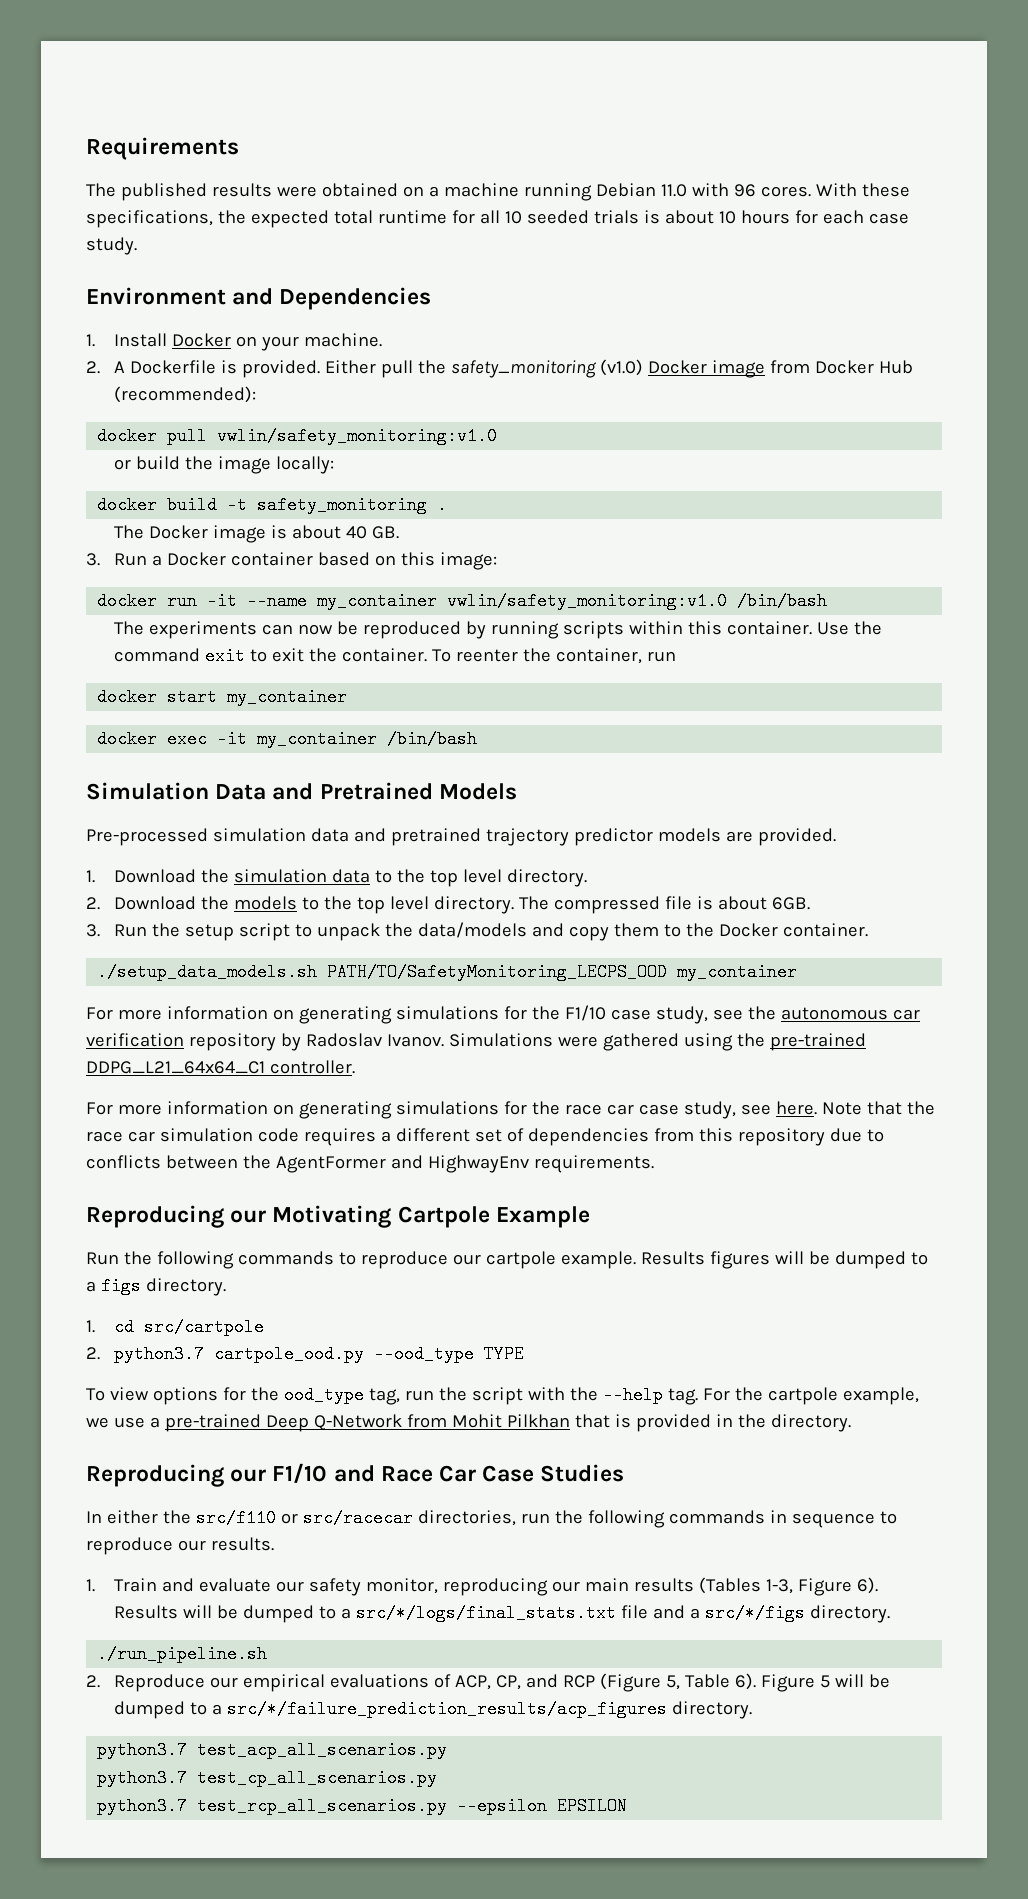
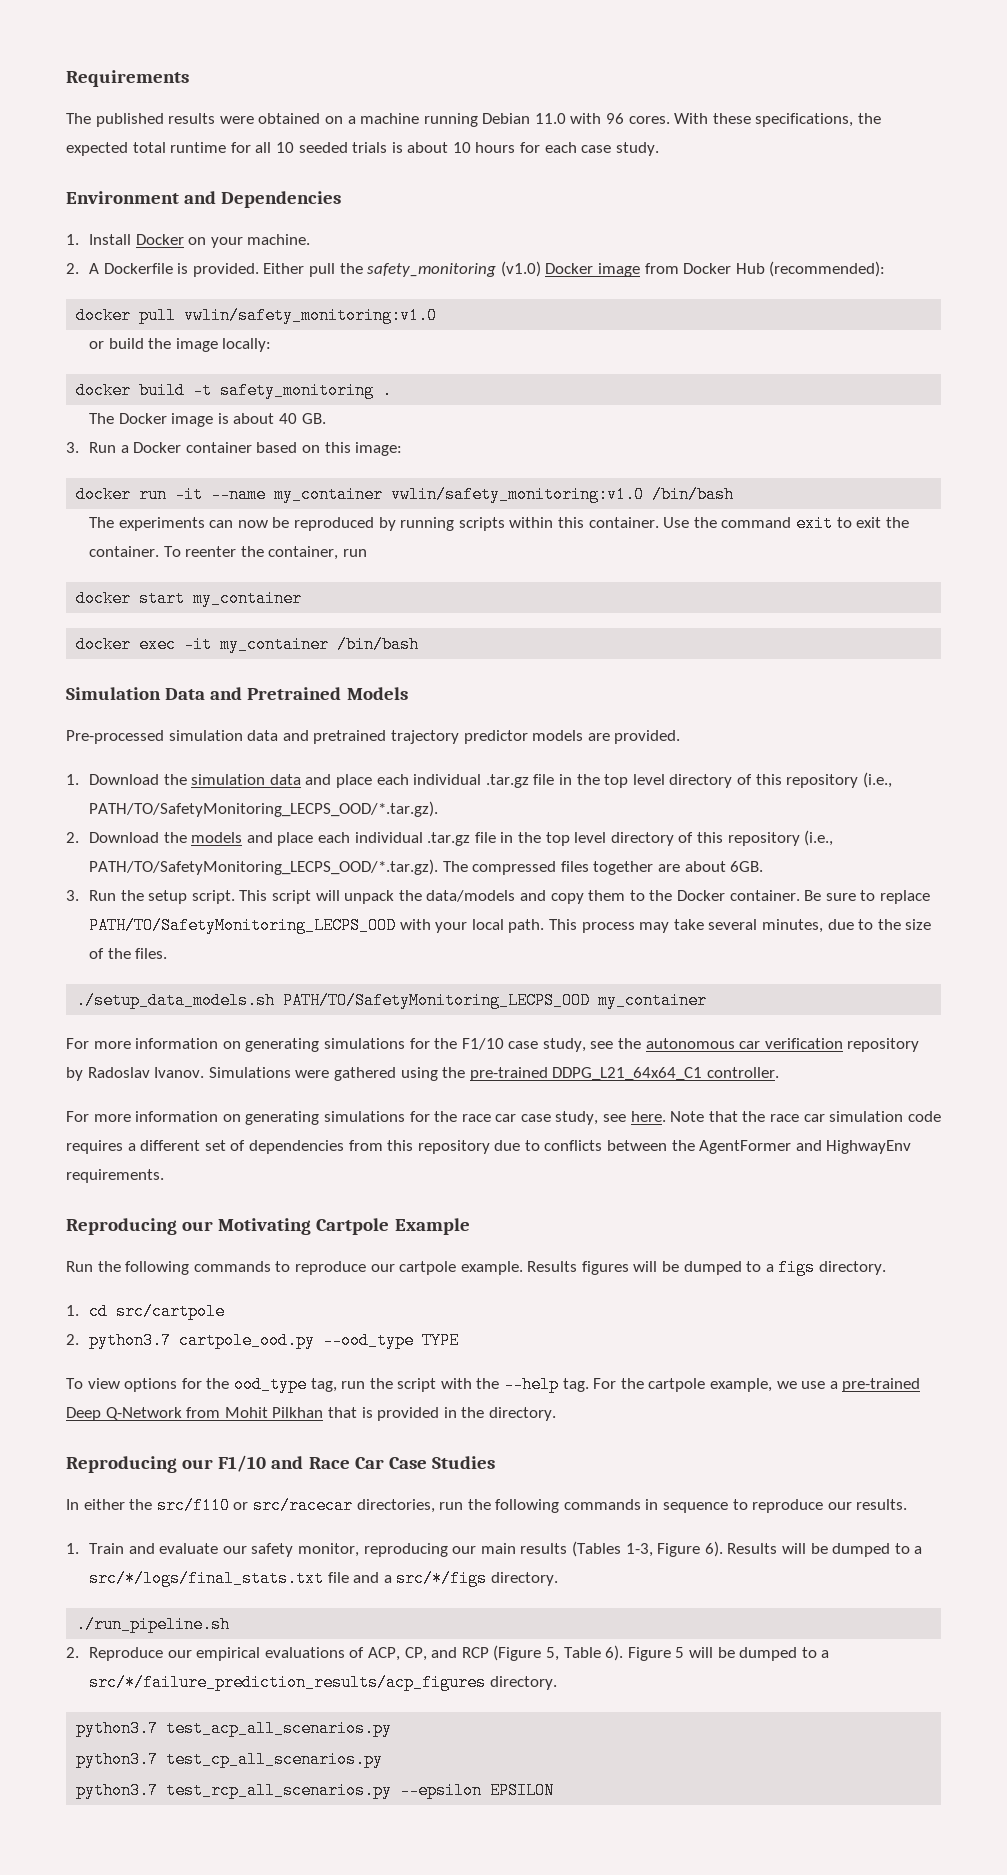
- 1. Download the simulation data to the top level directory.
- 2. Download the models to the top level directory. The compressed file is about 6GB.
+ 1. Download the simulation data and place each individual .tar.gz file in the top level directory of this repository (i.e., PATH/TO/SafetyMonitoring_LECPS_OOD/*.tar.gz).
+ 2. Download the models and place each individual .tar.gz file in the top level directory of this repository (i.e., PATH/TO/SafetyMonitoring_LECPS_OOD/*.tar.gz). The compressed files together are about 6GB.
- 3. Run the setup script to unpack the data/models and copy them to the Docker container.
+ 3. Run the setup script. This script will unpack the data/models and copy them to the Docker container. Be sure to replace PATH/TO/SafetyMonitoring_LECPS_OOD with your local path. This process may take several minutes, due to the size of the files.

